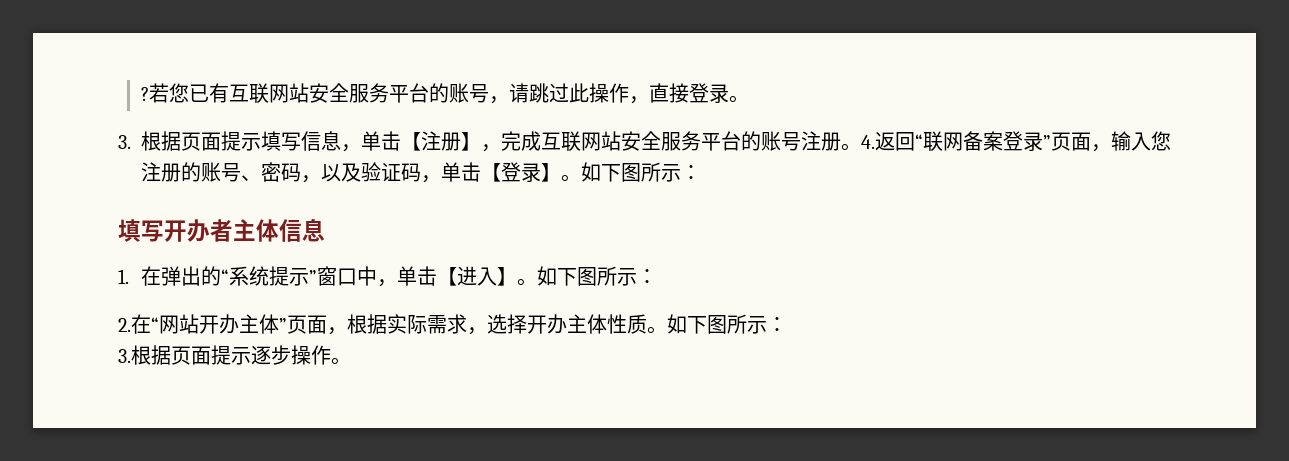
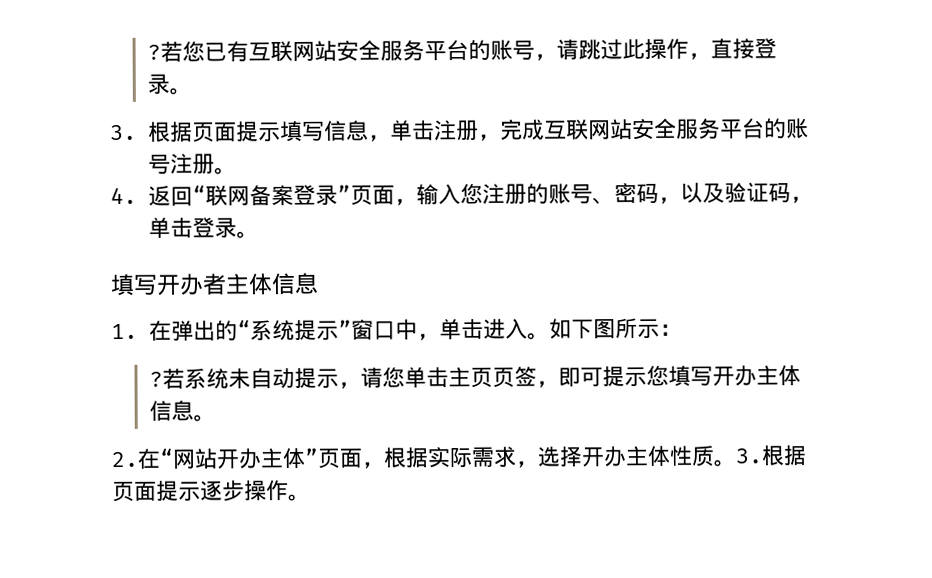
- 3.根据页面提示填写信息，单击【注册】，完成互联网站安全服务平台的账号注册。4.返回“联网备案登录”页面，输入您注册的账号、密码，以及验证码，单击【登录】。如下图所示：
+ 3.根据页面提示填写信息，单击注册，完成互联网站安全服务平台的账号注册。
+ 4.返回“联网备案登录”页面，输入您注册的账号、密码，以及验证码，单击登录。
- 1.在弹出的“系统提示”窗口中，单击【进入】。如下图所示：
+ 1.在弹出的“系统提示”窗口中，单击进入。如下图所示：
+ ?若系统未自动提示，请您单击主页页签，即可提示您填写开办主体信息。
- 2.在“网站开办主体”页面，根据实际需求，选择开办主体性质。如下图所示：
- 3.根据页面提示逐步操作。
+ 2.在“网站开办主体”页面，根据实际需求，选择开办主体性质。3.根据页面提示逐步操作。

